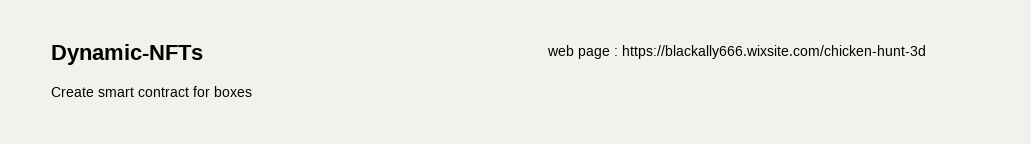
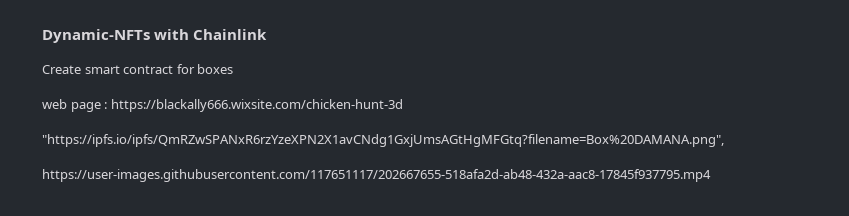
- Dynamic-NFTs
+ Dynamic-NFTs with Chainlink
+ "https://ipfs.io/ipfs/QmRZwSPANxR6rzYzeXPN2X1avCNdg1GxjUmsAGtHgMFGtq?filename=Box%20DAMANA.png",
+ https://user-images.githubusercontent.com/117651117/202667655-518afa2d-ab48-432a-aac8-17845f937795.mp4

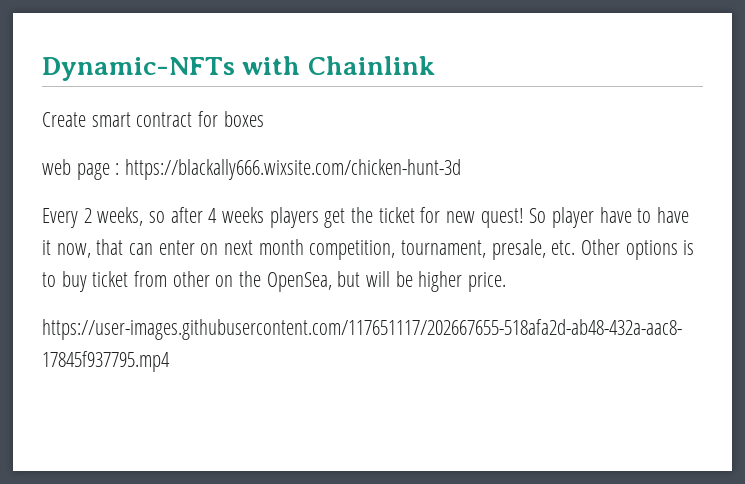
- "https://ipfs.io/ipfs/QmRZwSPANxR6rzYzeXPN2X1avCNdg1GxjUmsAGtHgMFGtq?filename=Box%20DAMANA.png",
+ Every 2 weeks, so after 4 weeks players get the ticket for new quest! So player have to have it now, that can enter on next month competition, tournament, presale, etc. Other options is to buy ticket from other on the OpenSea, but will be higher price.

